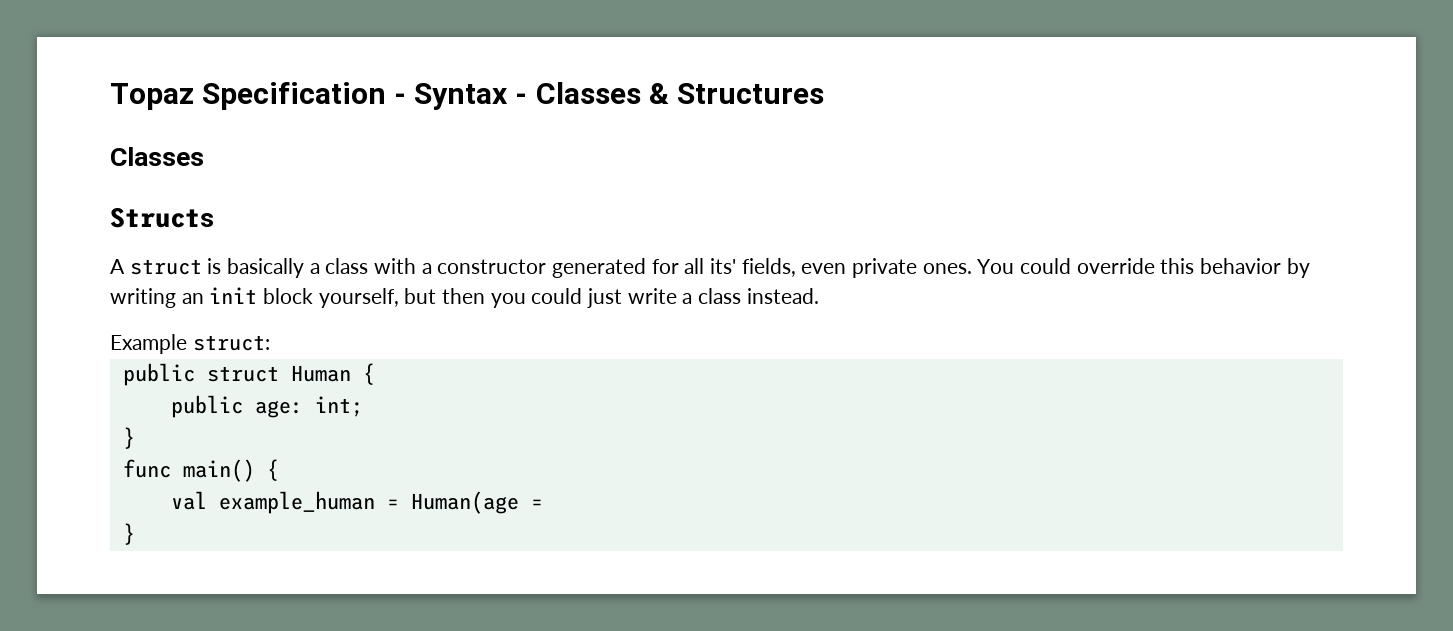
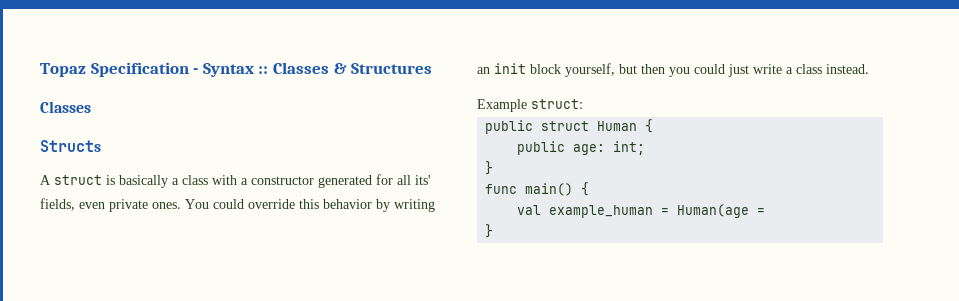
- Topaz Specification - Syntax - Classes & Structures
+ Topaz Specification - Syntax :: Classes & Structures

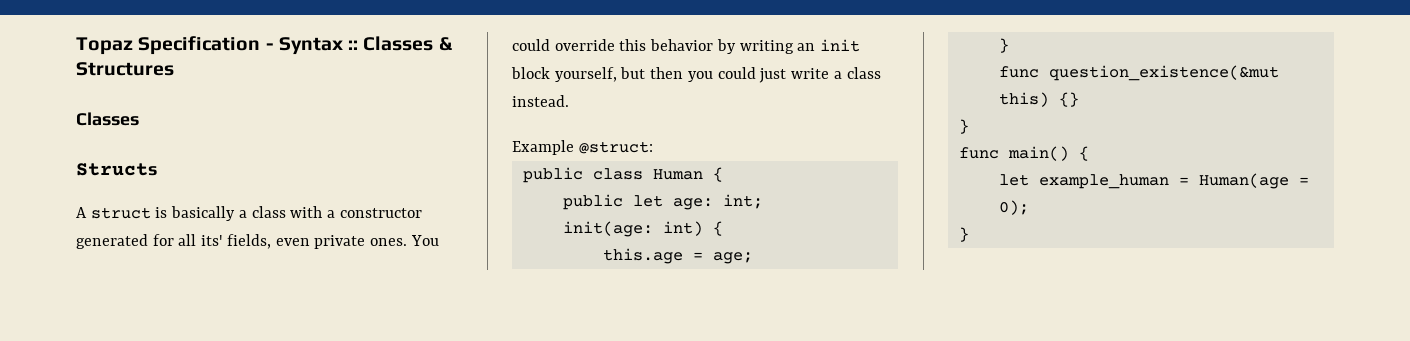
- Example struct:
- public struct Human {
+ Example @struct:
+ public class Human {
- public age: int;
+ public let age: int;
+ init(age: int) {
+ this.age = age;
+ }
+ func question_existence(&mut this) {}
- val example_human = Human(age =
+ let example_human = Human(age = 0);

